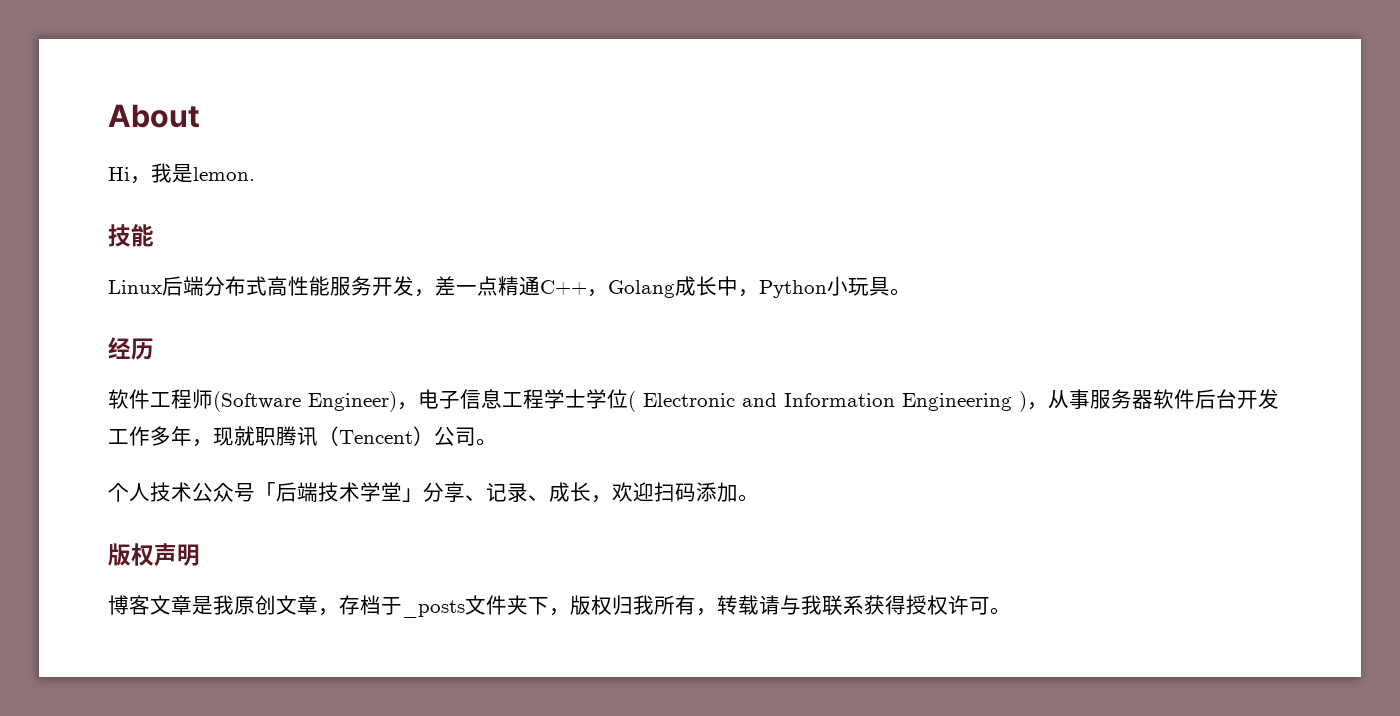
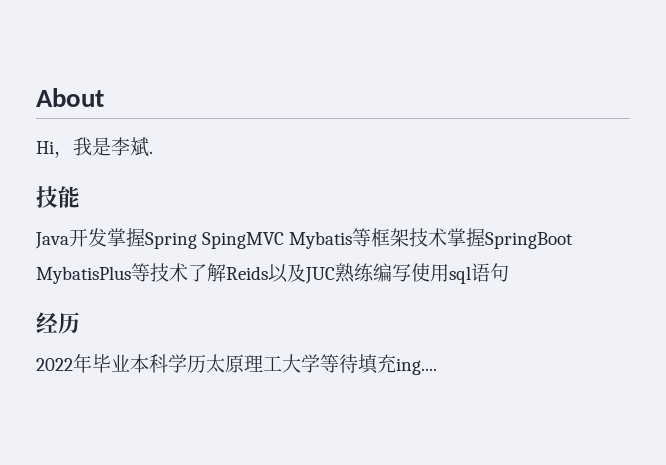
- Hi，我是lemon.
+ Hi，我是李斌.
- Linux后端分布式高性能服务开发，差一点精通C++，Golang成长中，Python小玩具。
+ Java开发掌握Spring SpingMVC Mybatis等框架技术掌握SpringBoot MybatisPlus等技术了解Reids以及JUC熟练编写使用sql语句
  经历
- 软件工程师(Software Engineer)，电子信息工程学士学位( Electronic and Information Engineering )，从事服务器软件后台开发工作多年，现就职腾讯（Tencent）公司。
- 个人技术公众号「后端技术学堂」分享、记录、成长，欢迎扫码添加。
- 版权声明
- 博客文章是我原创文章，存档于_posts文件夹下，版权归我所有，转载请与我联系获得授权许可。
+ 2022年毕业本科学历太原理工大学等待填充ing....

